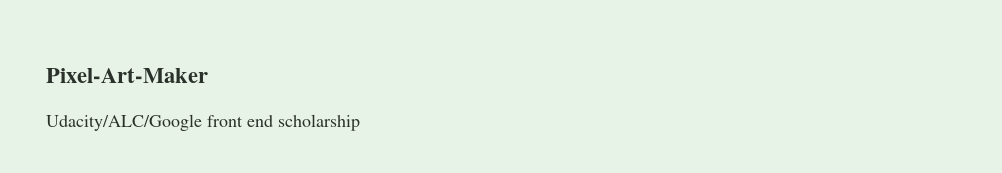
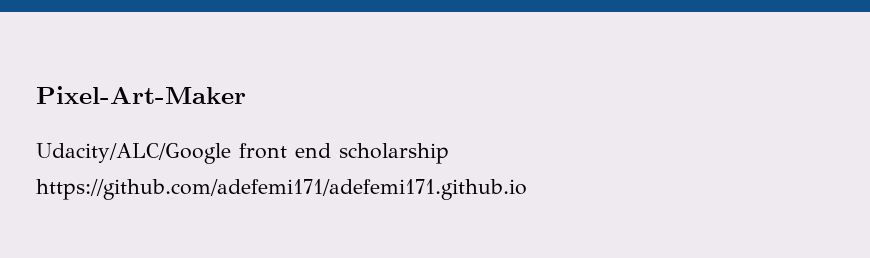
- Udacity/ALC/Google front end scholarship
+ Udacity/ALC/Google front end scholarship https://github.com/adefemi171/adefemi171.github.io

